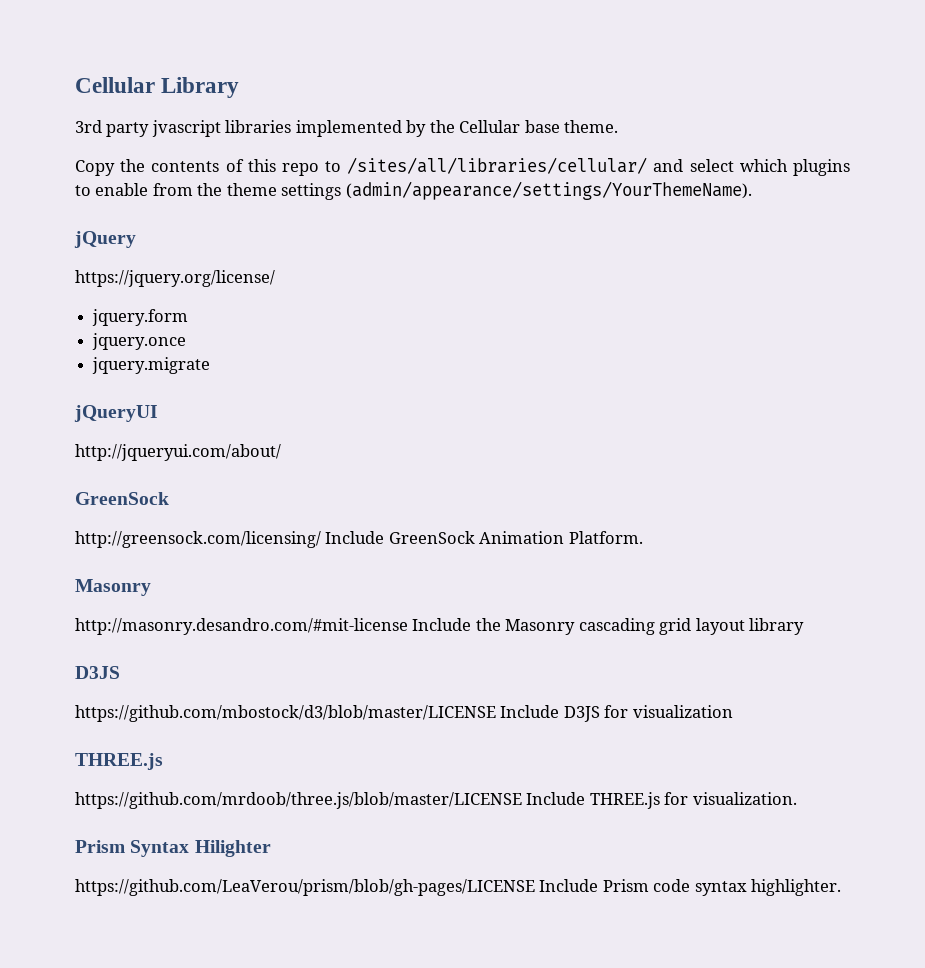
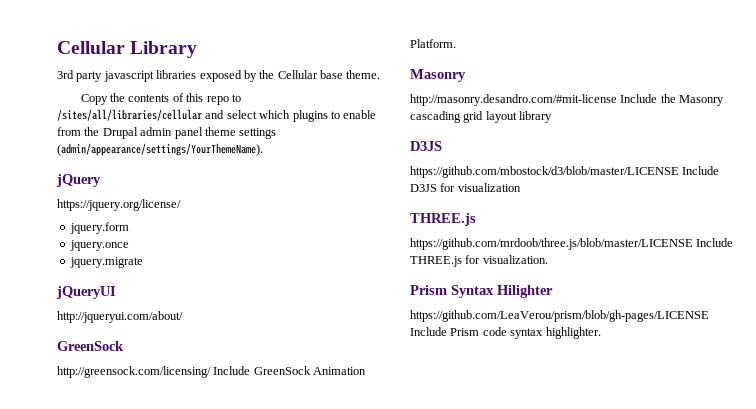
- 3rd party jvascript libraries implemented by the Cellular base theme.
+ 3rd party javascript libraries exposed by the Cellular base theme.
- Copy the contents of this repo to /sites/all/libraries/cellular/ and select which plugins to enable from the theme settings (admin/appearance/settings/YourThemeName).
+ Copy the contents of this repo to /sites/all/libraries/cellular and select which plugins to enable from the Drupal admin panel theme settings (admin/appearance/settings/YourThemeName).

